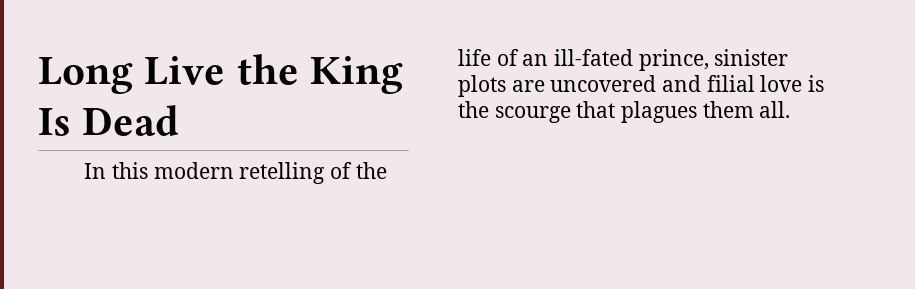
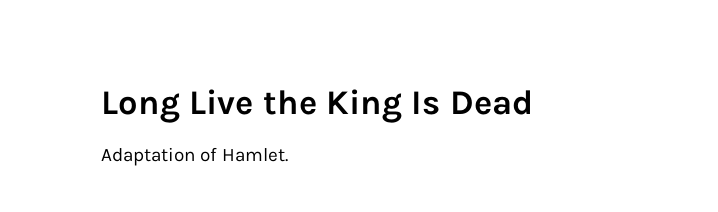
- In this modern retelling of the life of an ill-fated prince, sinister plots are uncovered and filial love is the scourge that plagues them all.
+ Adaptation of Hamlet.

